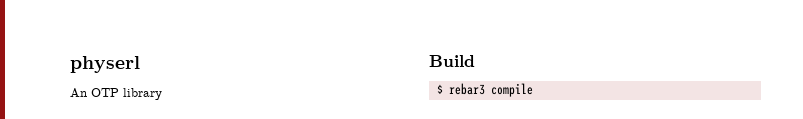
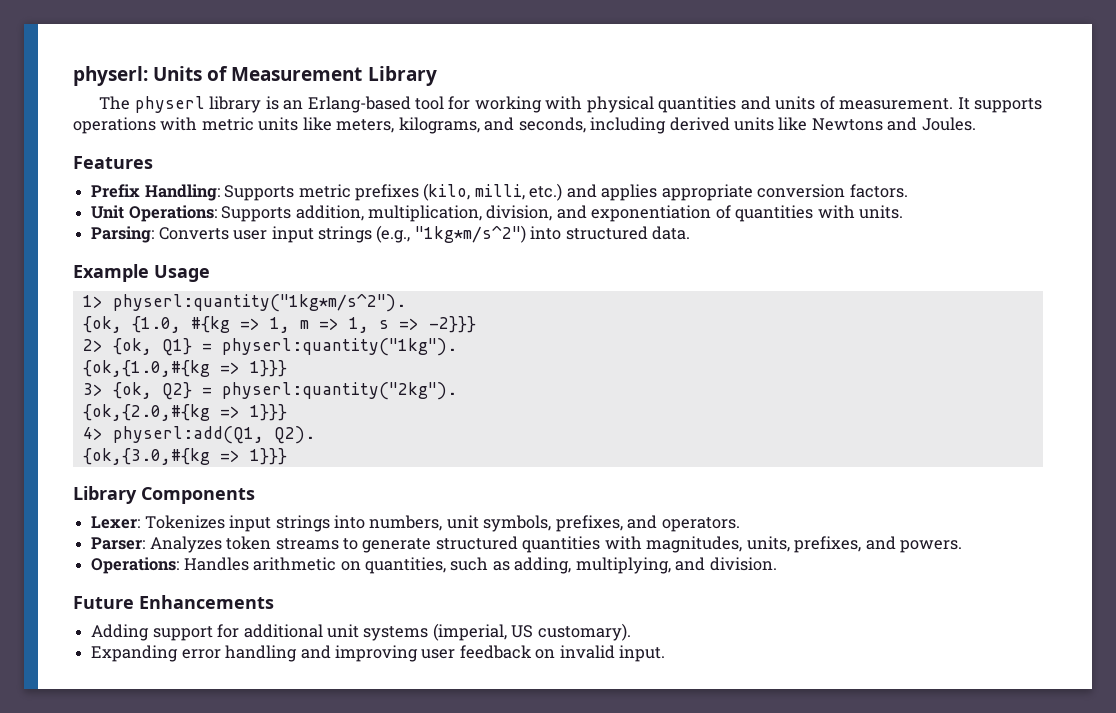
- physerl
- An OTP library
- Build
- $ rebar3 compile
+ physerl: Units of Measurement Library
+ The physerl library is an Erlang-based tool for working with physical quantities and units of measurement. It supports operations with metric units like meters, kilograms, and seconds, including derived units like Newtons and Joules.
+ Features
+ Prefix Handling: Supports metric prefixes (kilo, milli, etc.) and applies appropriate conversion factors.
+ Unit Operations: Supports addition, multiplication, division, and exponentiation of quantities with units.
+ Parsing: Converts user input strings (e.g., "1kg*m/s^2") into structured data.
+ Example Usage
+ 1> physerl:quantity("1kg*m/s^2").
+ {ok, {1.0, #{kg => 1, m => 1, s => -2}}}
+ 2> {ok, Q1} = physerl:quantity("1kg").
+ {ok,{1.0,#{kg => 1}}}
+ 3> {ok, Q2} = physerl:quantity("2kg").
+ {ok,{2.0,#{kg => 1}}}
+ 4> physerl:add(Q1, Q2).
+ {ok,{3.0,#{kg => 1}}}
+ Library Components
+ Lexer: Tokenizes input strings into numbers, unit symbols, prefixes, and operators.
+ Parser: Analyzes token streams to generate structured quantities with magnitudes, units, prefixes, and powers.
+ Operations: Handles arithmetic on quantities, such as adding, multiplying, and division.
+ Future Enhancements
+ Adding support for additional unit systems (imperial, US customary).
+ Expanding error handling and improving user feedback on invalid input.

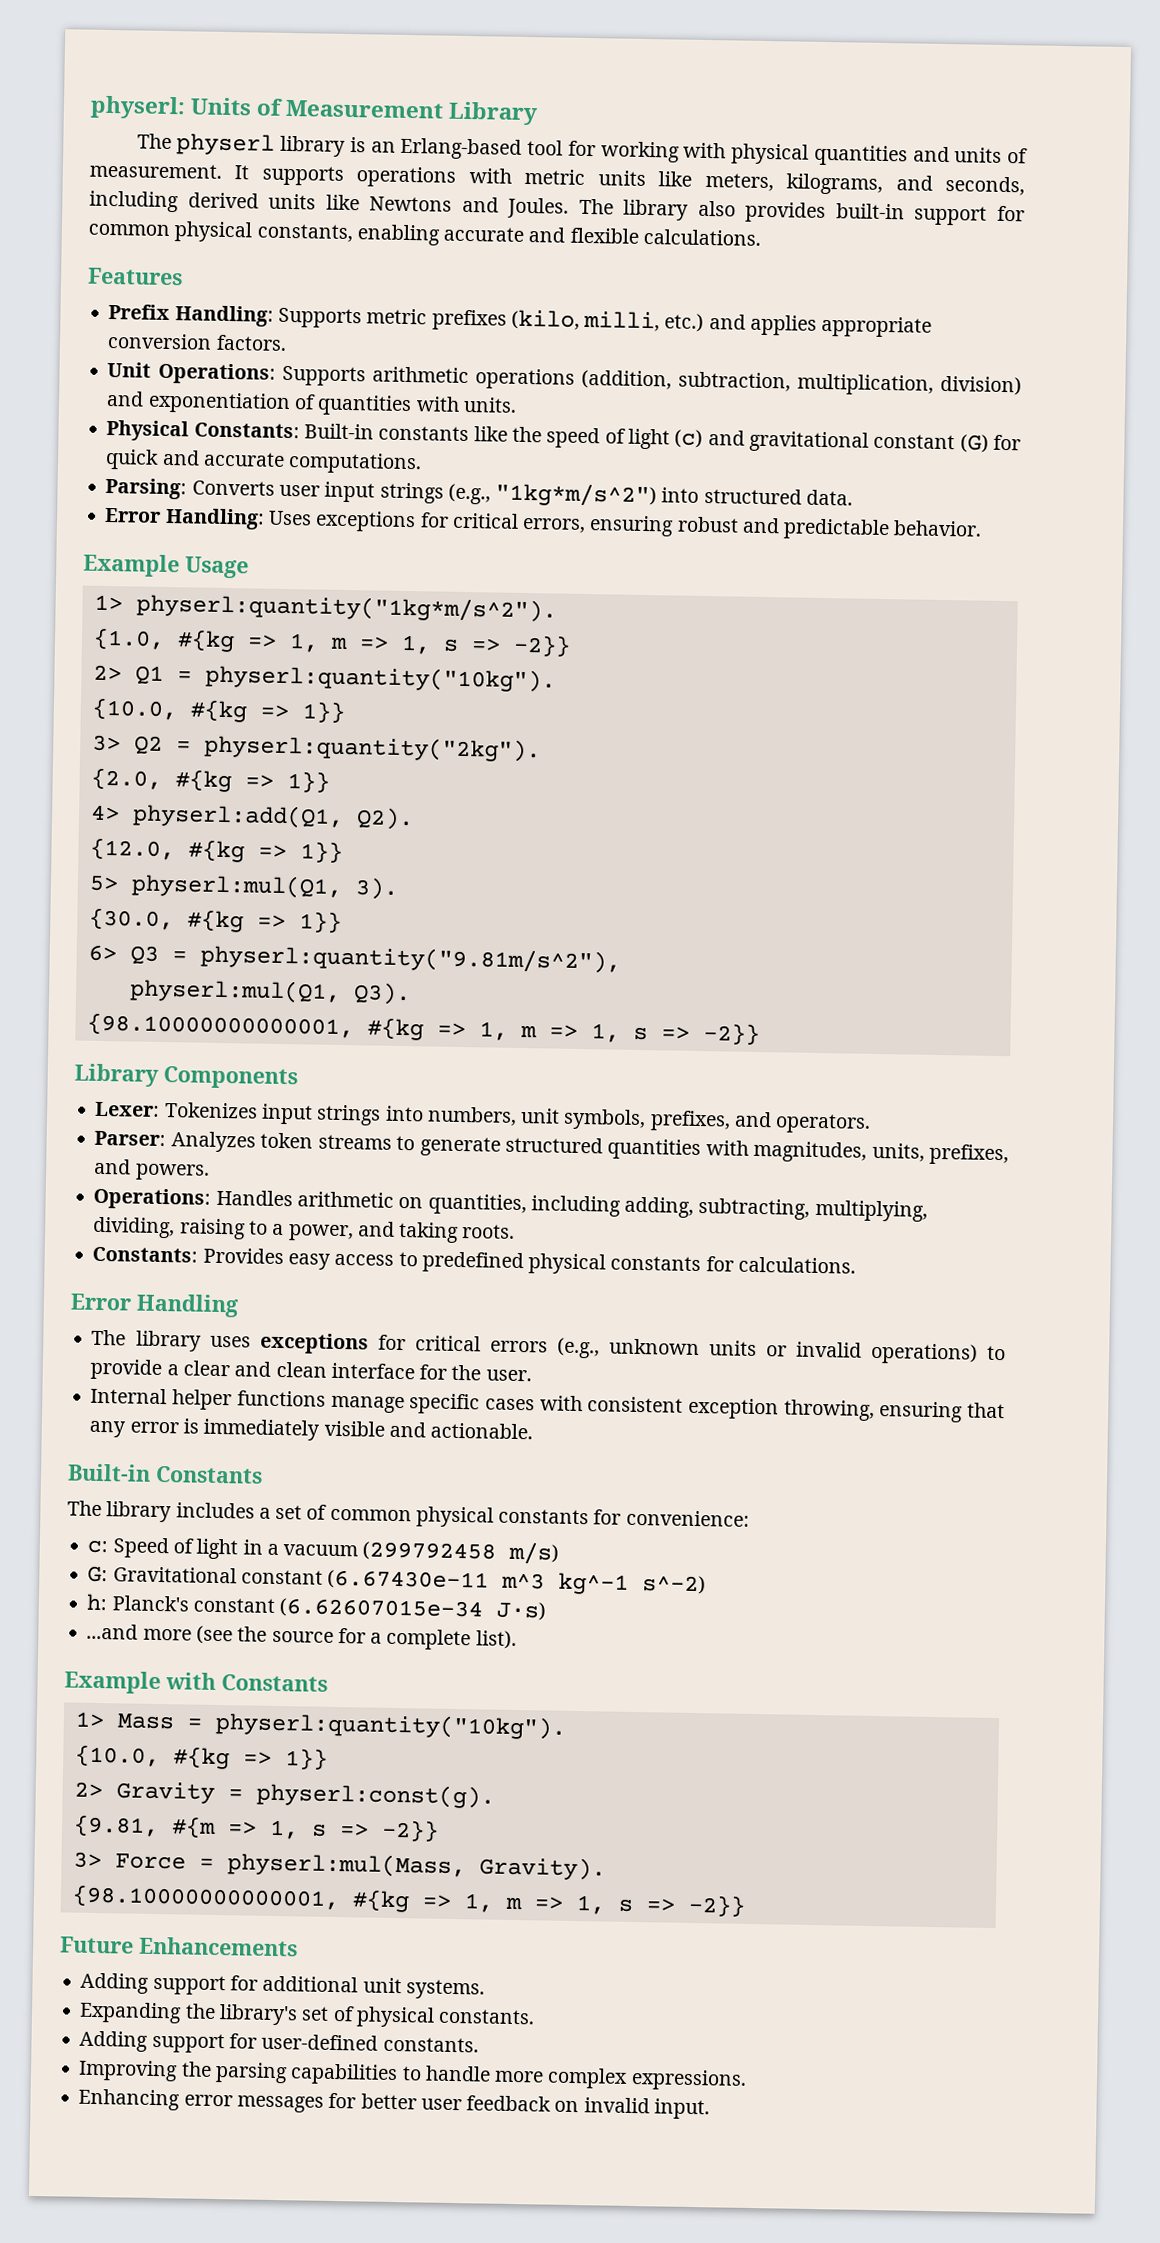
+ The library also provides built-in support for common physical constants, enabling accurate and flexible calculations.
- Unit Operations: Supports addition, multiplication, division, and exponentiation of quantities with units.
+ Unit Operations: Supports arithmetic operations (addition, subtraction, multiplication, division) and exponentiation of quantities with units.
+ Physical Constants: Built-in constants like the speed of light (c) and gravitational constant (G) for quick and accurate computations.
+ Error Handling: Uses exceptions for critical errors, ensuring robust and predictable behavior.
- {ok, {1.0, #{kg => 1, m => 1, s => -2}}}
- 2> {ok, Q1} = physerl:quantity("1kg").
- {ok,{1.0,#{kg => 1}}}
- 3> {ok, Q2} = physerl:quantity("2kg").
+ {1.0, #{kg => 1, m => 1, s => -2}}
+ 2> Q1 = physerl:quantity("10kg").
+ {10.0, #{kg => 1}}
+ 3> Q2 = physerl:quantity("2kg").
- {ok,{2.0,#{kg => 1}}}
+ {2.0, #{kg => 1}}
- {ok,{3.0,#{kg => 1}}}
+ {12.0, #{kg => 1}}
+ 5> physerl:mul(Q1, 3).
+ {30.0, #{kg => 1}}
+ 6> Q3 = physerl:quantity("9.81m/s^2"),
+ physerl:mul(Q1, Q3).
+ {98.10000000000001, #{kg => 1, m => 1, s => -2}}
- Operations: Handles arithmetic on quantities, such as adding, multiplying, and division.
+ Operations: Handles arithmetic on quantities, including adding, subtracting, multiplying, dividing, raising to a power, and taking roots.
+ Constants: Provides easy access to predefined physical constants for calculations.
+ Error Handling
+ The library uses exceptions for critical errors (e.g., unknown units or invalid operations) to provide a clear and clean interface for the user.
+ Internal helper functions manage specific cases with consistent exception throwing, ensuring that any error is immediately visible and actionable.
+ Built-in Constants
+ The library includes a set of common physical constants for convenience:
+ c: Speed of light in a vacuum (299792458 m/s)
+ G: Gravitational constant (6.67430e-11 m^3 kg^-1 s^-2)
+ h: Planck's constant (6.62607015e-34 J·s)
+ ...and more (see the source for a complete list).
+ Example with Constants
+ 1> Mass = physerl:quantity("10kg").
+ {10.0, #{kg => 1}}
+ 2> Gravity = physerl:const(g).
+ {9.81, #{m => 1, s => -2}}
+ 3> Force = physerl:mul(Mass, Gravity).
+ {98.10000000000001, #{kg => 1, m => 1, s => -2}}
- Adding support for additional unit systems (imperial, US customary).
- Expanding error handling and improving user feedback on invalid input.
+ Adding support for additional unit systems.
+ Expanding the library's set of physical constants.
+ Adding support for user-defined constants.
+ Improving the parsing capabilities to handle more complex expressions.
+ Enhancing error messages for better user feedback on invalid input.

